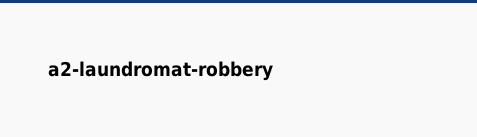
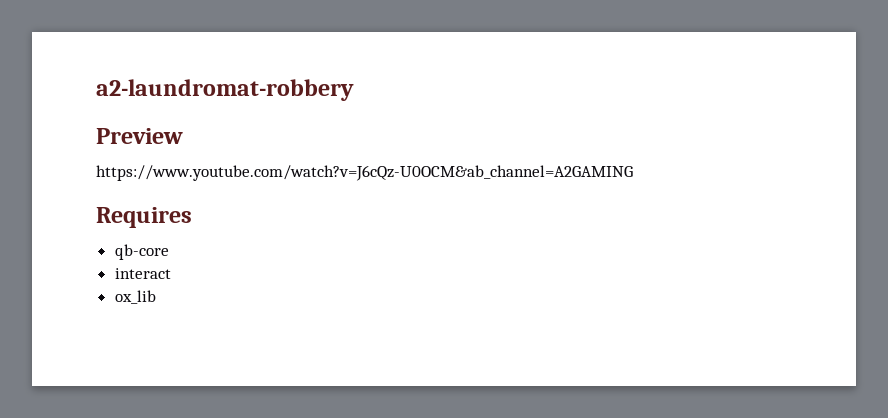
+ Preview
+ https://www.youtube.com/watch?v=J6cQz-U0OCM&ab_channel=A2GAMING
+ Requires
+ qb-core
+ interact
+ ox_lib

